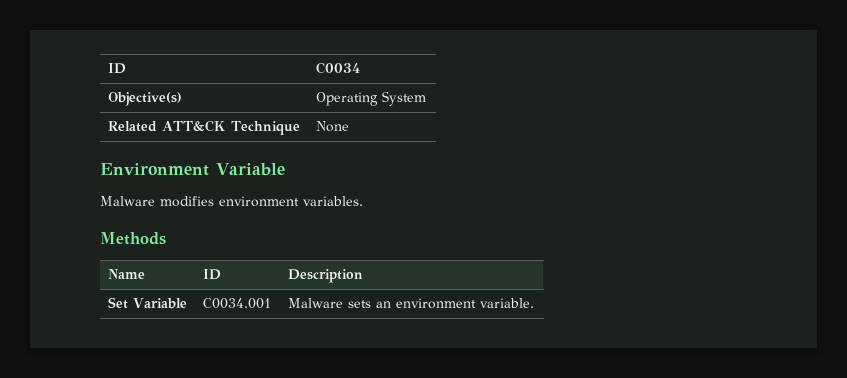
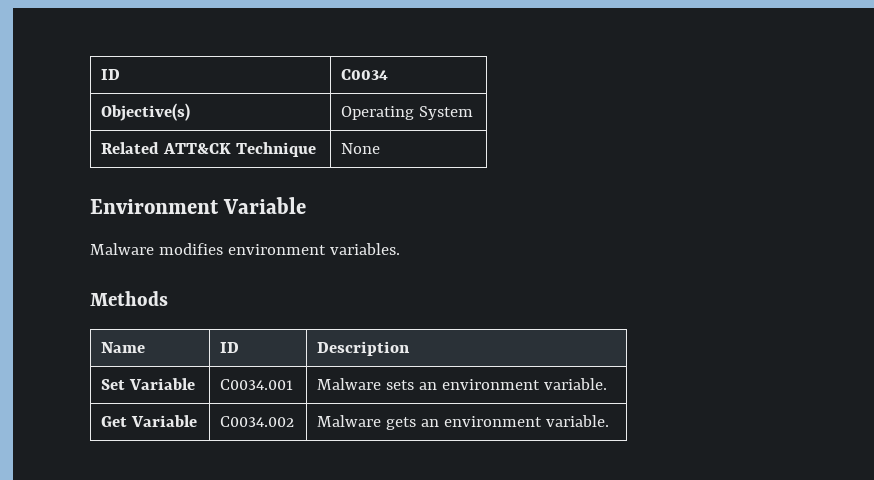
+ Get Variable | C0034.002 | Malware gets an environment variable.

